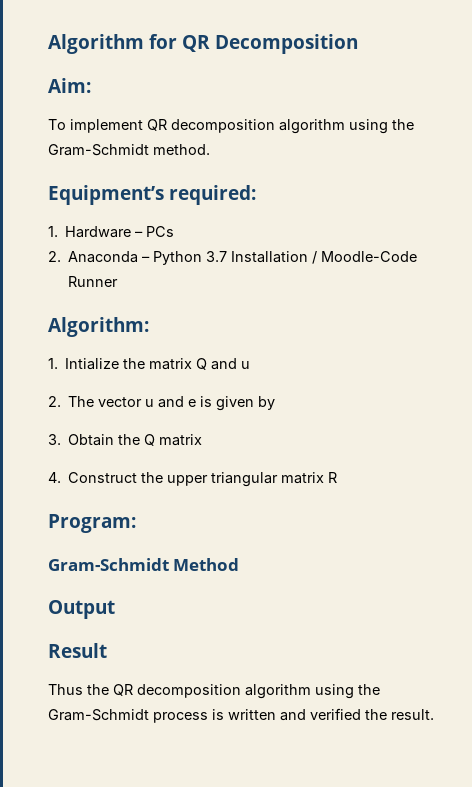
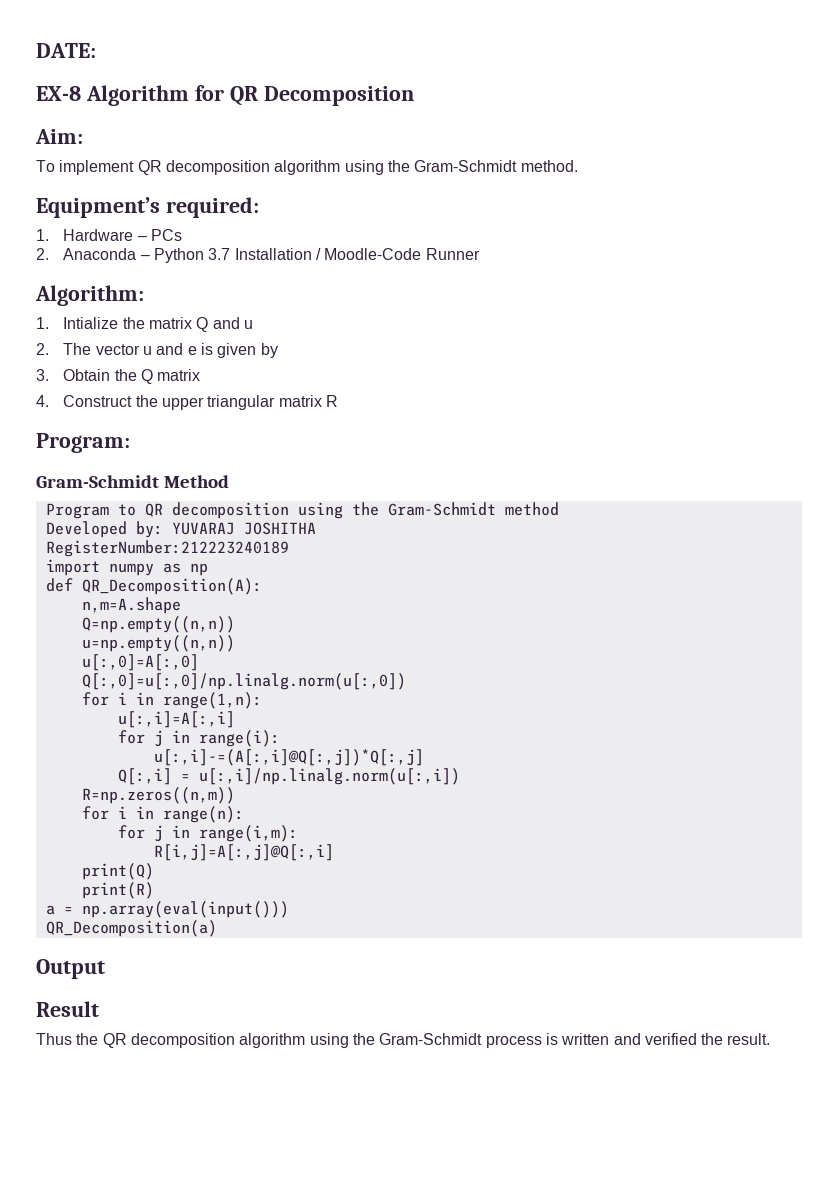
- Algorithm for QR Decomposition
+ DATE:
+ EX-8 Algorithm for QR Decomposition
+ Program to QR decomposition using the Gram-Schmidt method
+ Developed by: YUVARAJ JOSHITHA
+ RegisterNumber:212223240189
+ import numpy as np
+ def QR_Decomposition(A):
+ n,m=A.shape
+ Q=np.empty((n,n))
+ u=np.empty((n,n))
+ u[:,0]=A[:,0]
+ Q[:,0]=u[:,0]/np.linalg.norm(u[:,0])
+ for i in range(1,n):
+ u[:,i]=A[:,i]
+ for j in range(i):
+ u[:,i]-=(A[:,i]@Q[:,j])*Q[:,j]
+ Q[:,i] = u[:,i]/np.linalg.norm(u[:,i])
+ R=np.zeros((n,m))
+ for i in range(n):
+ for j in range(i,m):
+ R[i,j]=A[:,j]@Q[:,i]
+ print(Q)
+ print(R)
+ a = np.array(eval(input()))
+ QR_Decomposition(a)

